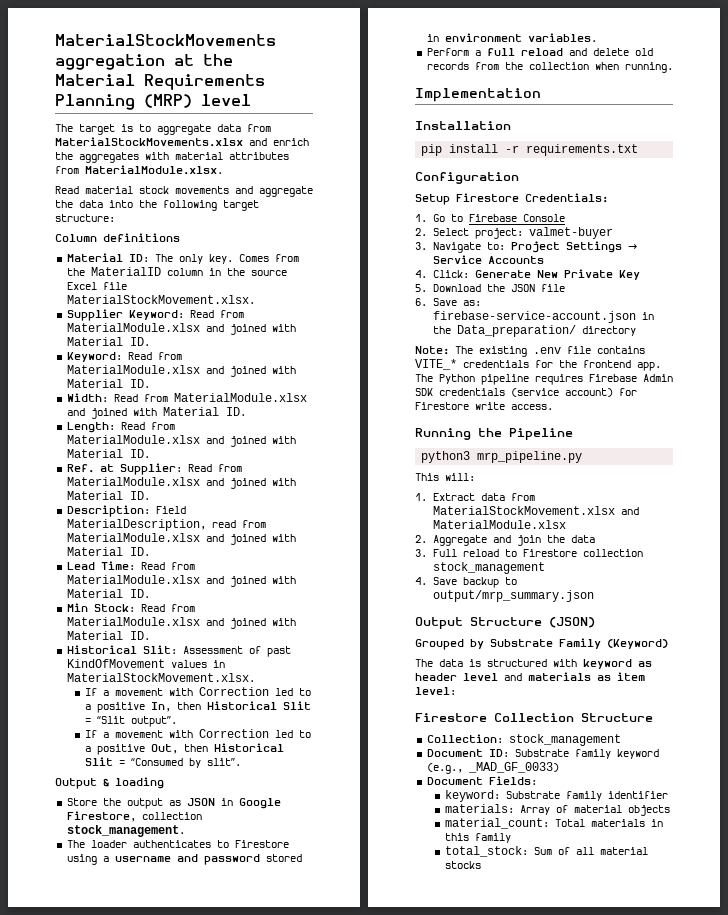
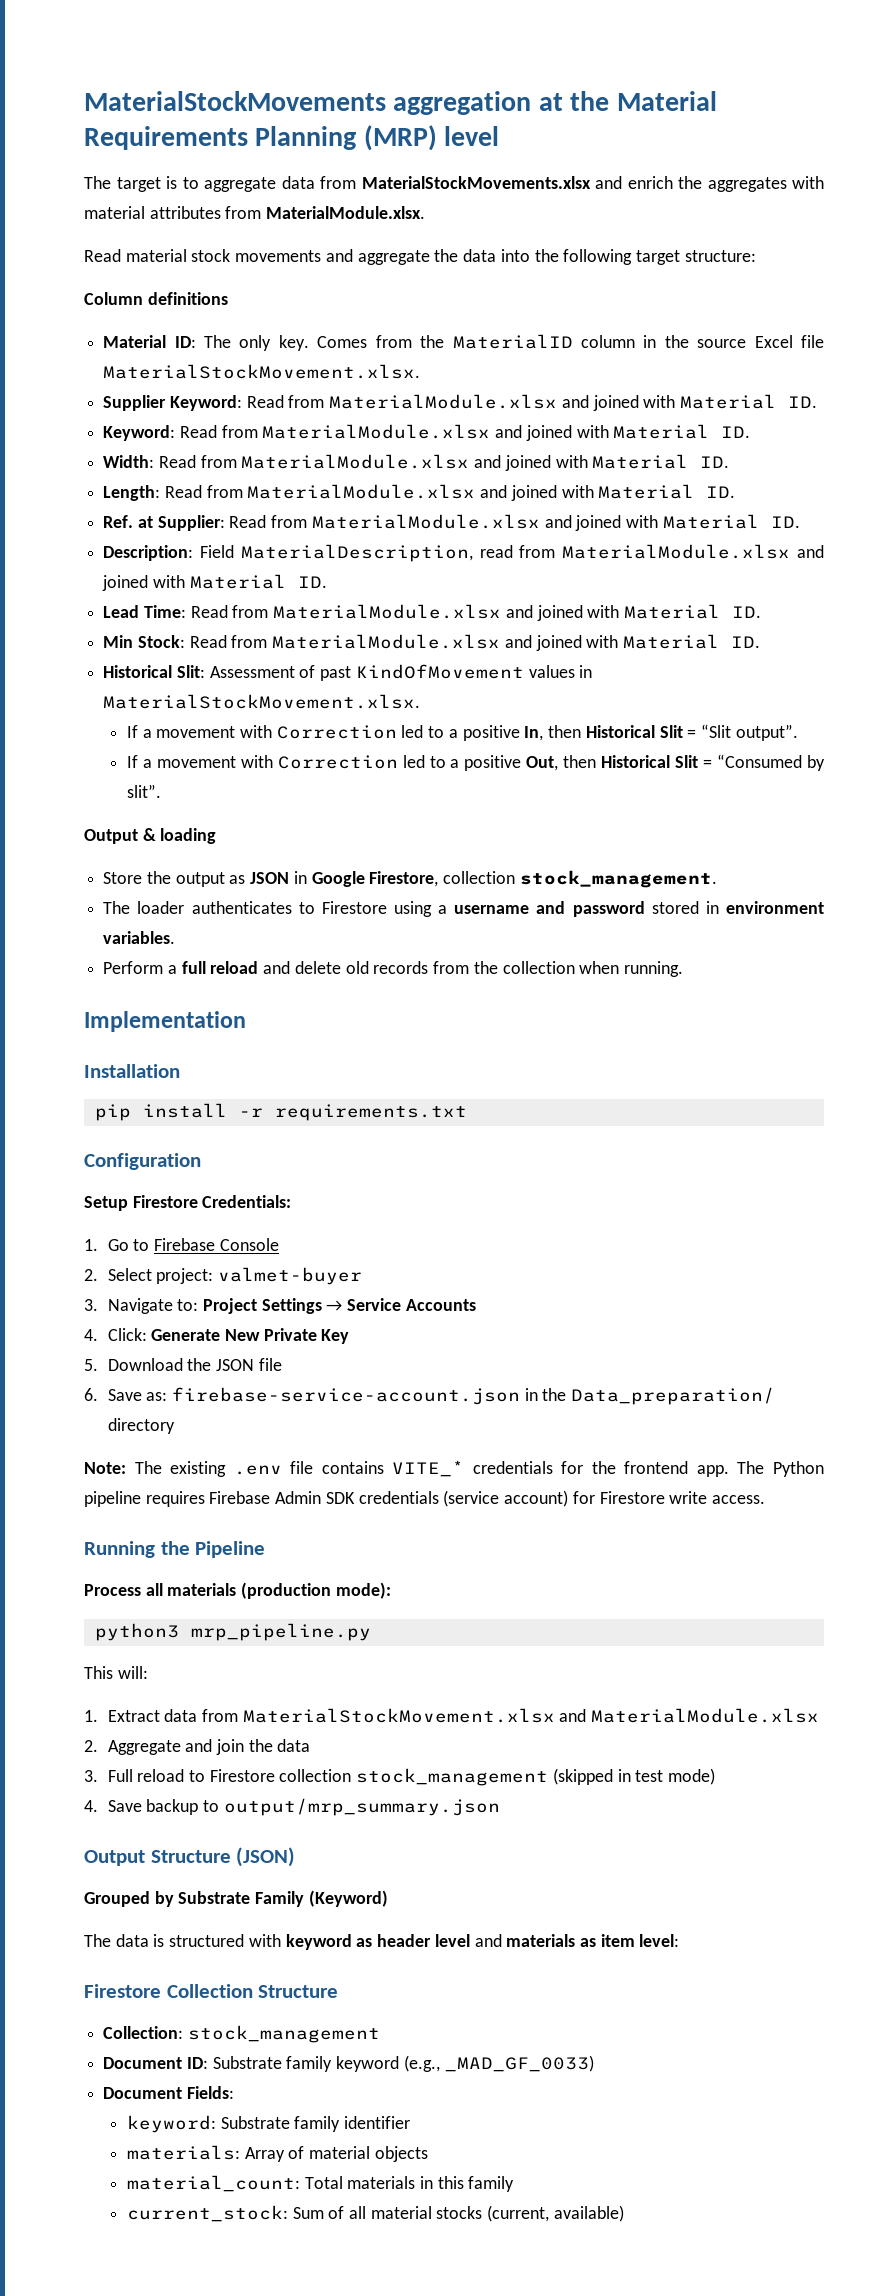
+ Process all materials (production mode):
- 3. Full reload to Firestore collection stock_management
+ 3. Full reload to Firestore collection stock_management (skipped in test mode)
- total_stock: Sum of all material stocks
+ current_stock: Sum of all material stocks (current, available)

